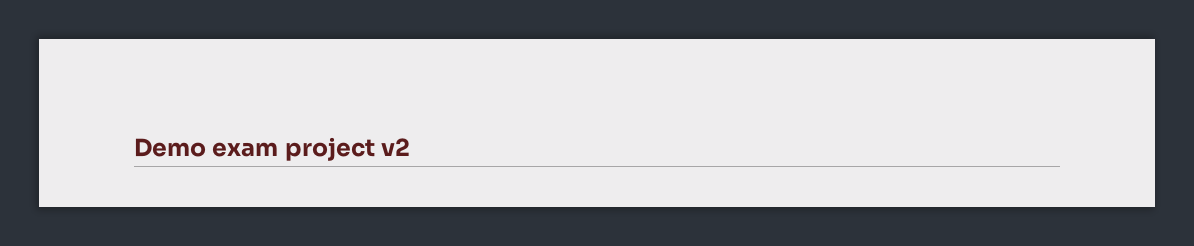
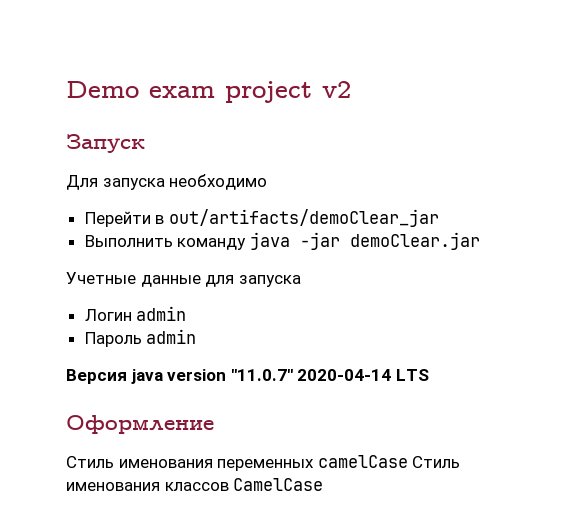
+ Запуск
+ Для запуска необходимо
+ Перейти в out/artifacts/demoClear_jar
+ Выполнить команду java -jar demoClear.jar
+ Учетные данные для запуска
+ Логин admin
+ Пароль admin
+ Версия java version "11.0.7" 2020-04-14 LTS
+ Оформление
+ Стиль именования переменных camelCase Стиль именования классов CamelCase

